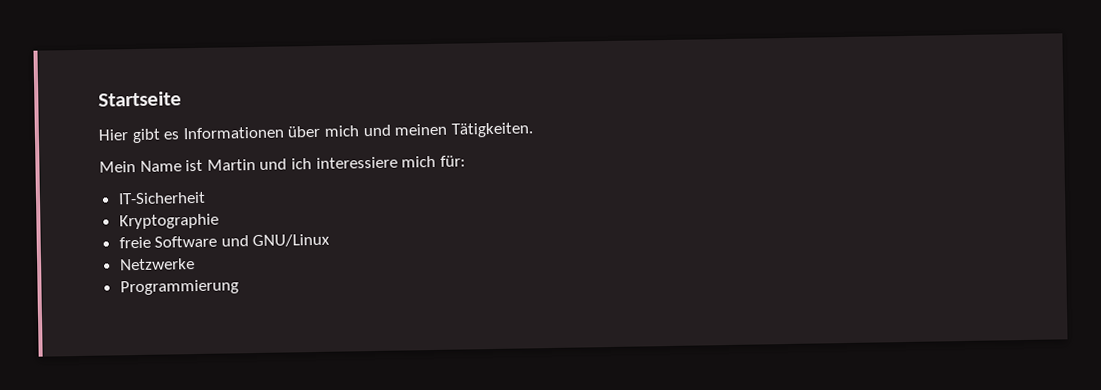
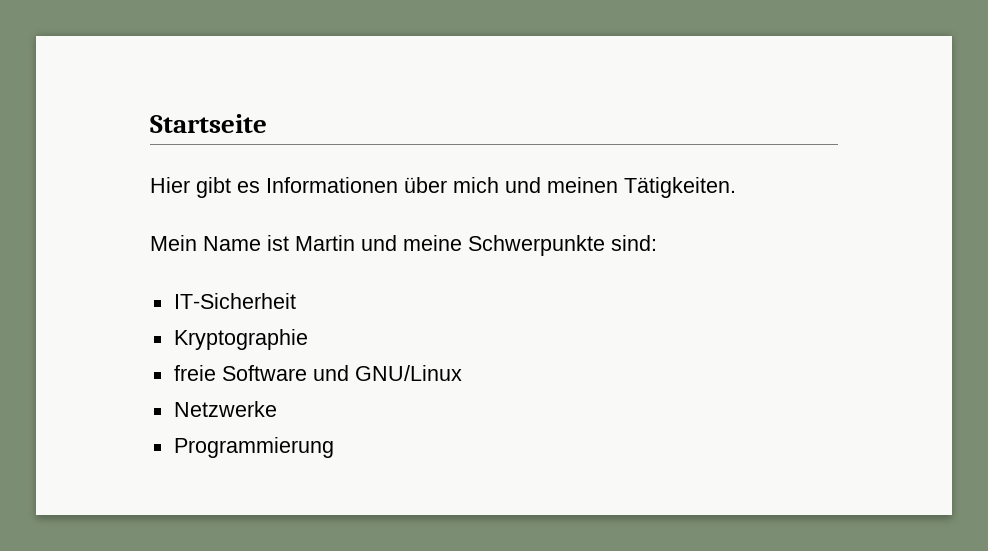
- Mein Name ist Martin und ich interessiere mich für:
+ Mein Name ist Martin und meine Schwerpunkte sind:

